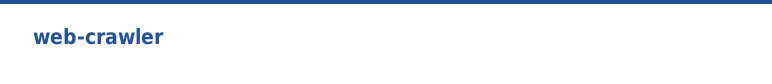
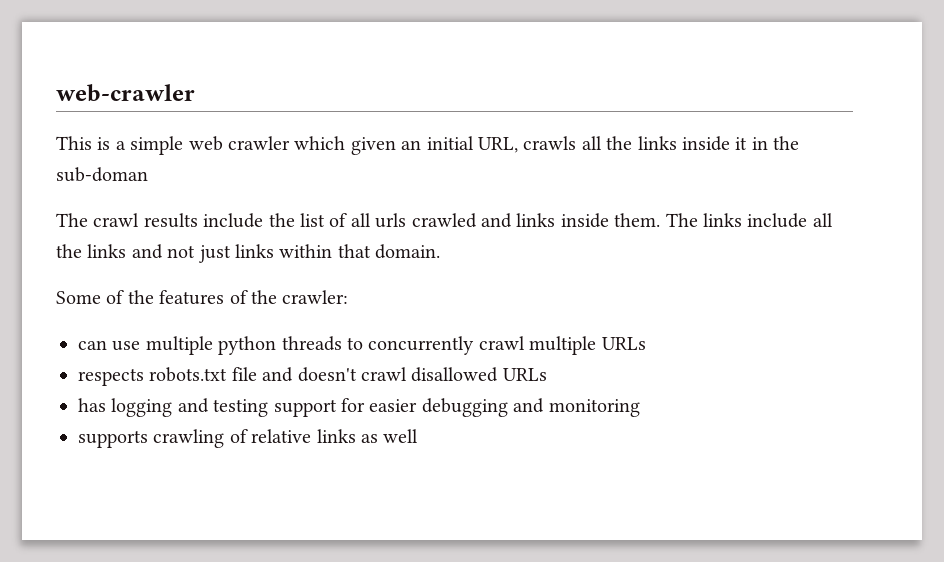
+ This is a simple web crawler which given an initial URL, crawls all the links inside it in the sub-doman
+ The crawl results include the list of all urls crawled and links inside them. The links include all the links and not just links within that domain.
+ Some of the features of the crawler:
+ can use multiple python threads to concurrently crawl multiple URLs
+ respects robots.txt file and doesn't crawl disallowed URLs
+ has logging and testing support for easier debugging and monitoring
+ supports crawling of relative links as well

